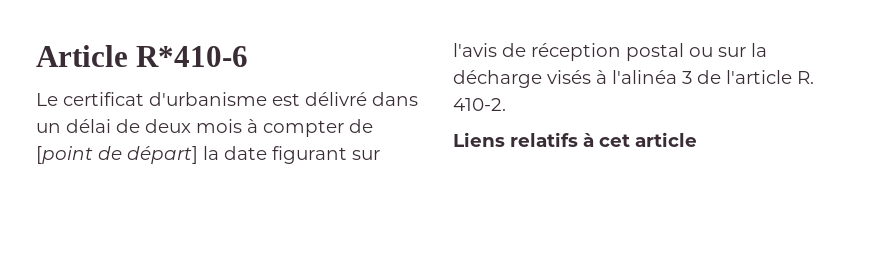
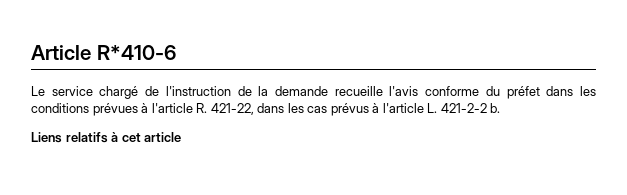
- Le certificat d'urbanisme est délivré dans un délai de deux mois à compter de [point de départ] la date figurant sur l'avis de réception postal ou sur la décharge visés à l'alinéa 3 de l'article R. 410-2.
+ Le service chargé de l'instruction de la demande recueille l'avis conforme du préfet dans les conditions prévues à l'article R. 421-22, dans les cas prévus à l'article L. 421-2-2 b.

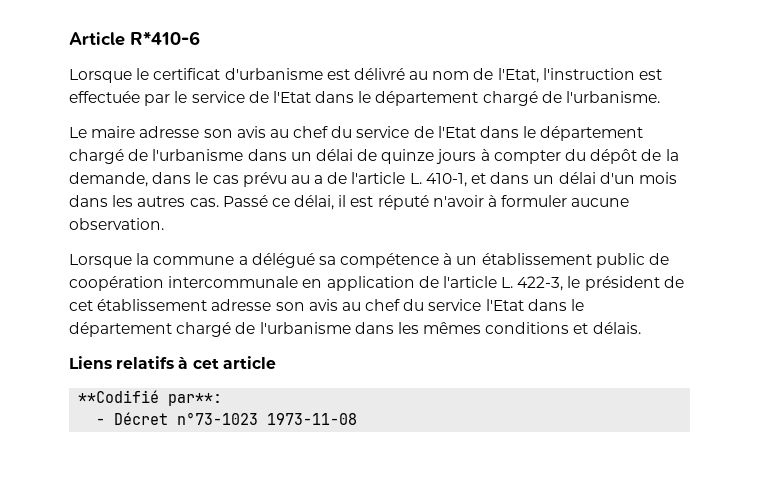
- Le service chargé de l'instruction de la demande recueille l'avis conforme du préfet dans les conditions prévues à l'article R. 421-22, dans les cas prévus à l'article L. 421-2-2 b.
+ Lorsque le certificat d'urbanisme est délivré au nom de l'Etat, l'instruction est effectuée par le service de l'Etat dans le département chargé de l'urbanisme.
+ Le maire adresse son avis au chef du service de l'Etat dans le département chargé de l'urbanisme dans un délai de quinze jours à compter du dépôt de la demande, dans le cas prévu au a de l'article L. 410-1, et dans un délai d'un mois dans les autres cas. Passé ce délai, il est réputé n'avoir à formuler aucune observation.
+ Lorsque la commune a délégué sa compétence à un établissement public de coopération intercommunale en application de l'article L. 422-3, le président de cet établissement adresse son avis au chef du service l'Etat dans le département chargé de l'urbanisme dans les mêmes conditions et délais.
+ **Codifié par**:
+ - Décret n°73-1023 1973-11-08

